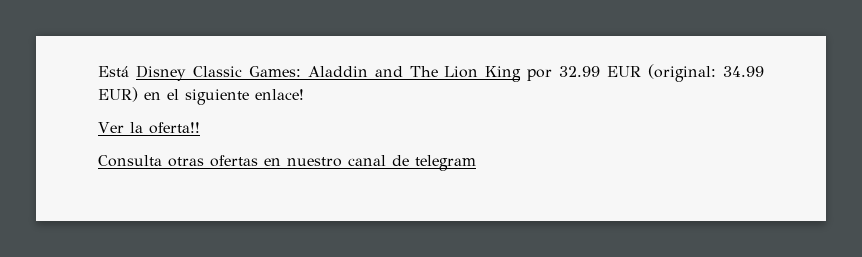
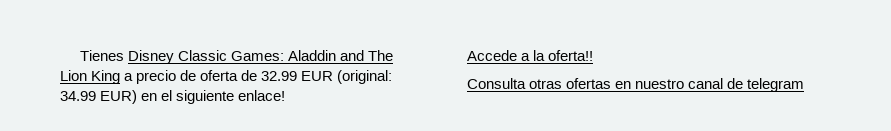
- Está Disney Classic Games: Aladdin and The Lion King por 32.99 EUR (original: 34.99 EUR) en el siguiente enlace!
+ Tienes Disney Classic Games: Aladdin and The Lion King a precio de oferta de 32.99 EUR (original: 34.99 EUR) en el siguiente enlace!
- Ver la oferta!!
+ Accede a la oferta!!

